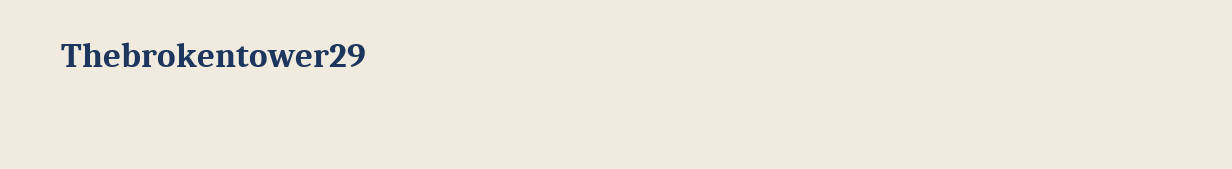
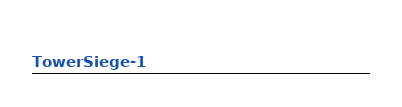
- Thebrokentower29
+ TowerSiege-1

